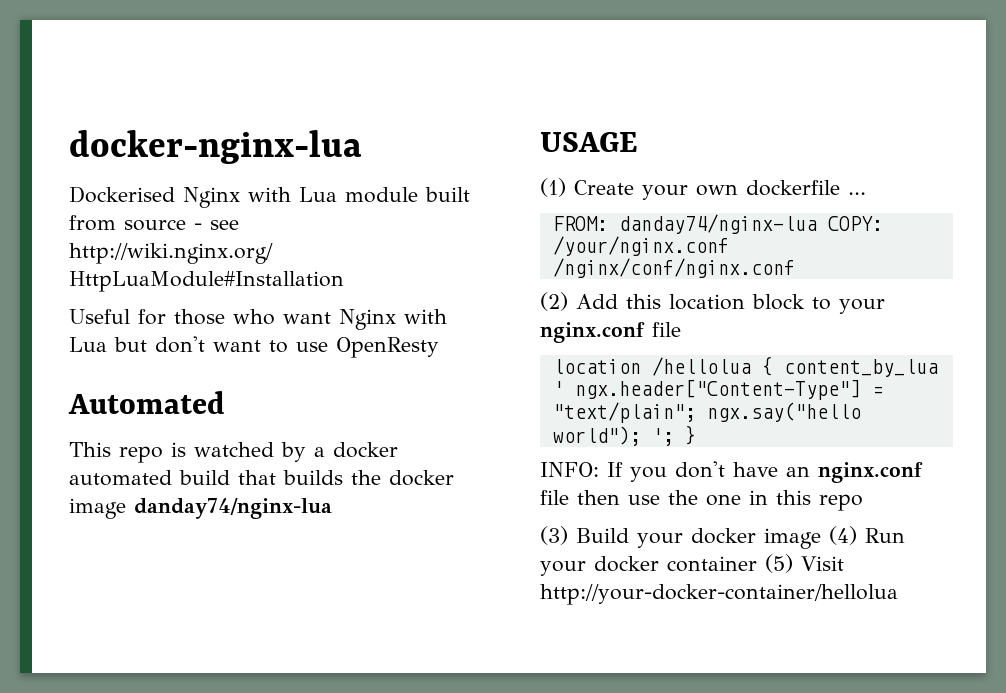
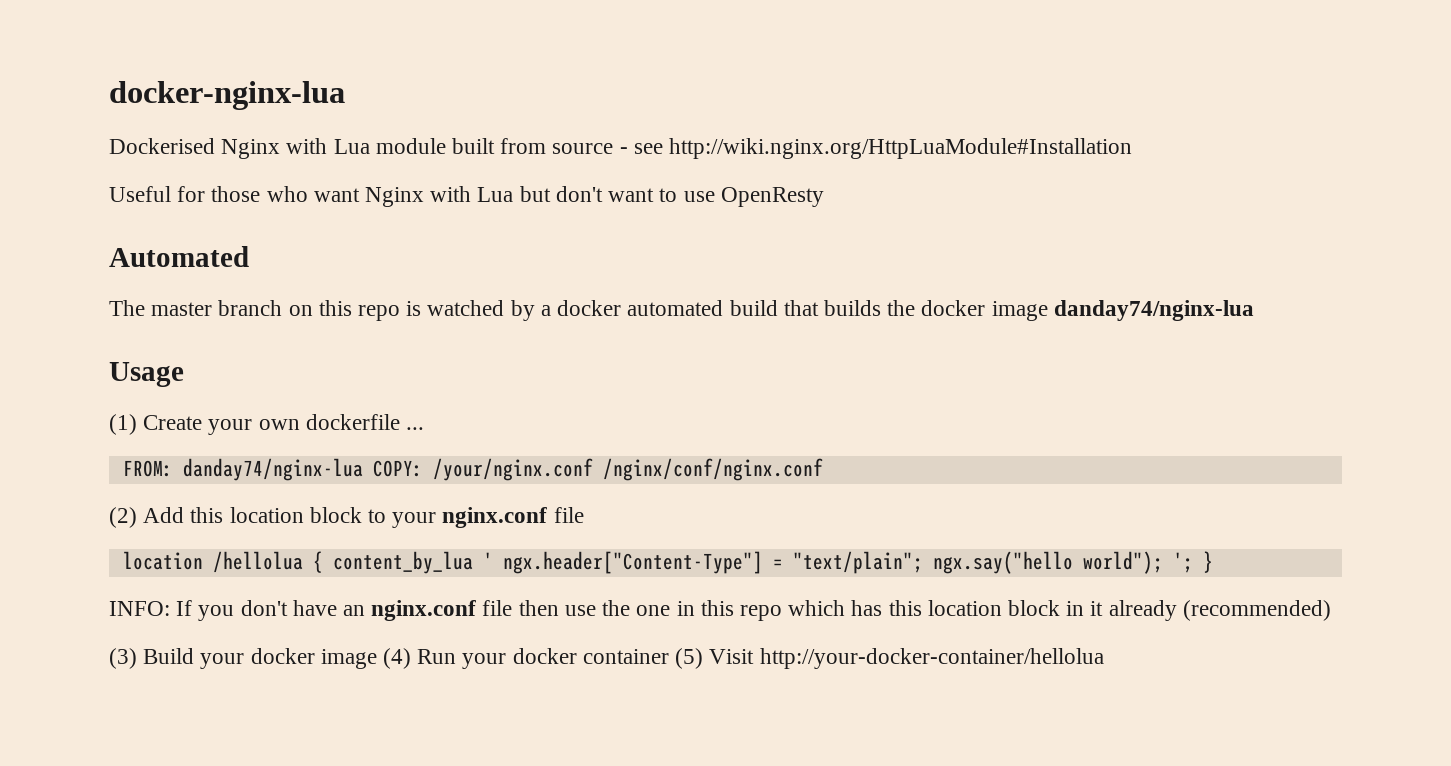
- This repo is watched by a docker automated build that builds the docker image danday74/nginx-lua
+ The master branch on this repo is watched by a docker automated build that builds the docker image danday74/nginx-lua
- USAGE
+ Usage
- INFO: If you don't have an nginx.conf file then use the one in this repo
+ INFO: If you don't have an nginx.conf file then use the one in this repo which has this location block in it already (recommended)

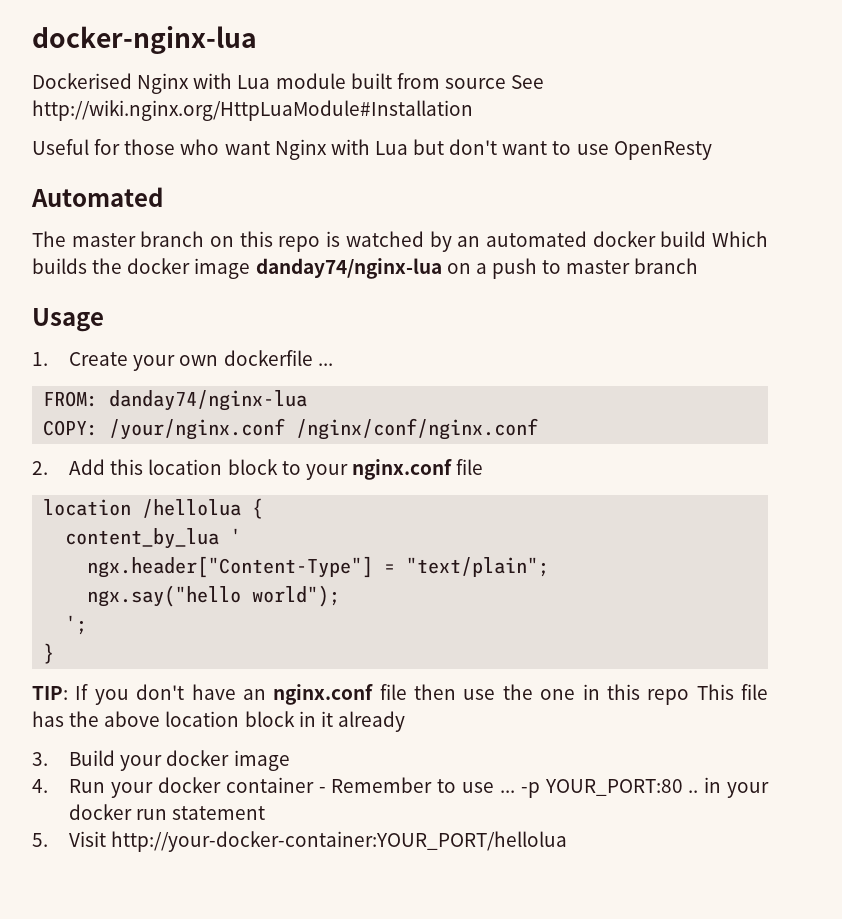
- Dockerised Nginx with Lua module built from source - see http://wiki.nginx.org/HttpLuaModule#Installation
+ Dockerised Nginx with Lua module built from source See http://wiki.nginx.org/HttpLuaModule#Installation
- The master branch on this repo is watched by a docker automated build that builds the docker image danday74/nginx-lua
+ The master branch on this repo is watched by an automated docker build Which builds the docker image danday74/nginx-lua on a push to master branch
- (1) Create your own dockerfile ...
+ 1. Create your own dockerfile ...
- FROM: danday74/nginx-lua COPY: /your/nginx.conf /nginx/conf/nginx.conf
+ FROM: danday74/nginx-lua
+ COPY: /your/nginx.conf /nginx/conf/nginx.conf
- (2) Add this location block to your nginx.conf file
+ 2. Add this location block to your nginx.conf file
- location /hellolua { content_by_lua ' ngx.header["Content-Type"] = "text/plain"; ngx.say("hello world"); '; }
+ location /hellolua {
+ content_by_lua '
+ ngx.header["Content-Type"] = "text/plain";
+ ngx.say("hello world");
+ ';
+ }
- INFO: If you don't have an nginx.conf file then use the one in this repo which has this location block in it already (recommended)
- (3) Build your docker image (4) Run your docker container (5) Visit http://your-docker-container/hellolua
+ TIP: If you don't have an nginx.conf file then use the one in this repo This file has the above location block in it already
+ 3. Build your docker image
+ 4. Run your docker container - Remember to use ... -p YOUR_PORT:80 .. in your docker run statement
+ 5. Visit http://your-docker-container:YOUR_PORT/hellolua

